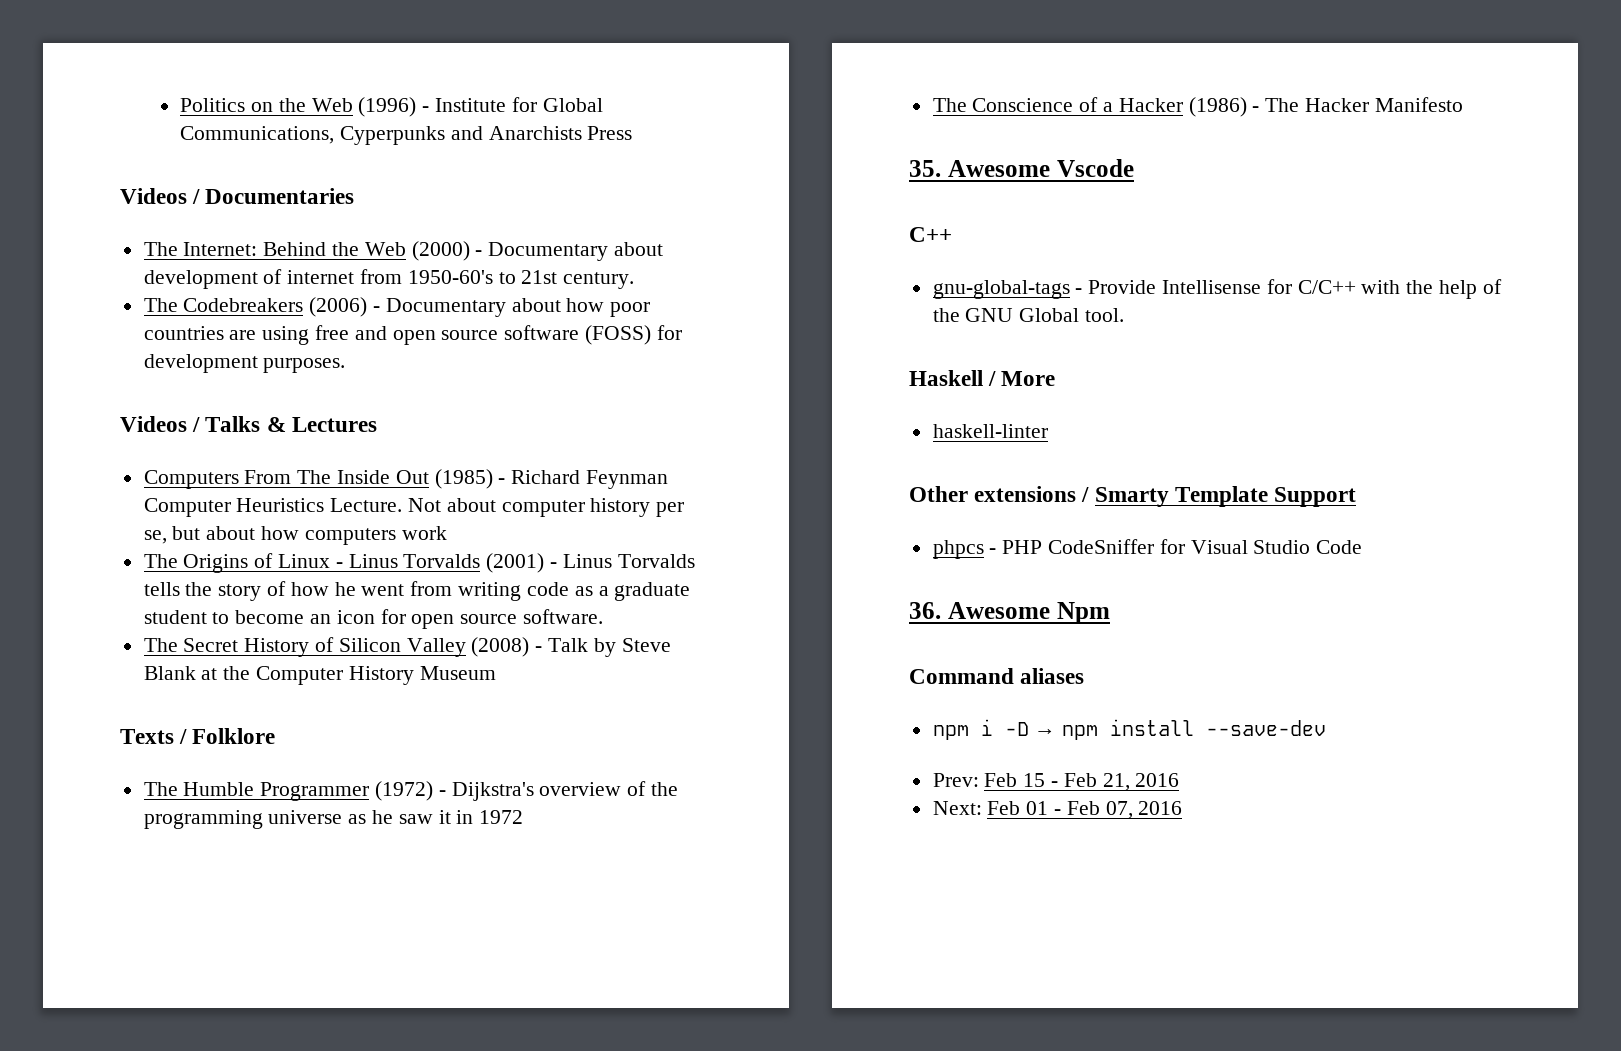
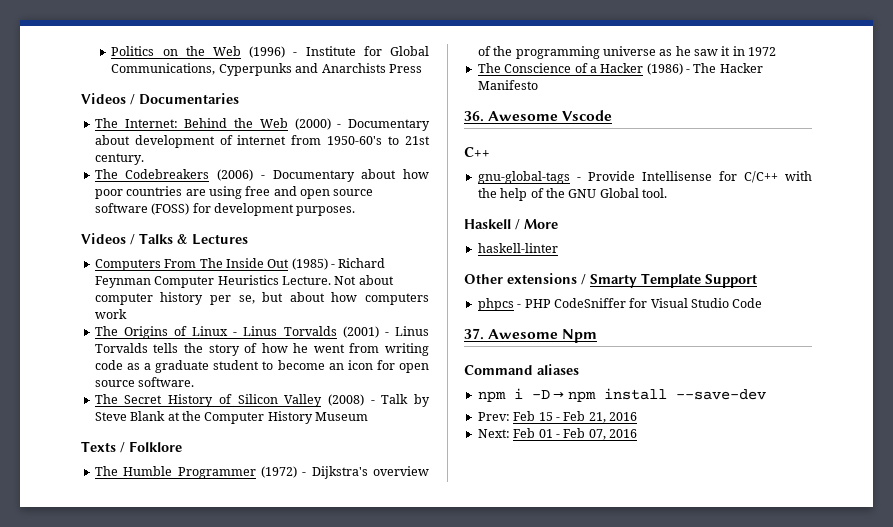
- 35. Awesome Vscode
+ 36. Awesome Vscode
- 36. Awesome Npm
+ 37. Awesome Npm

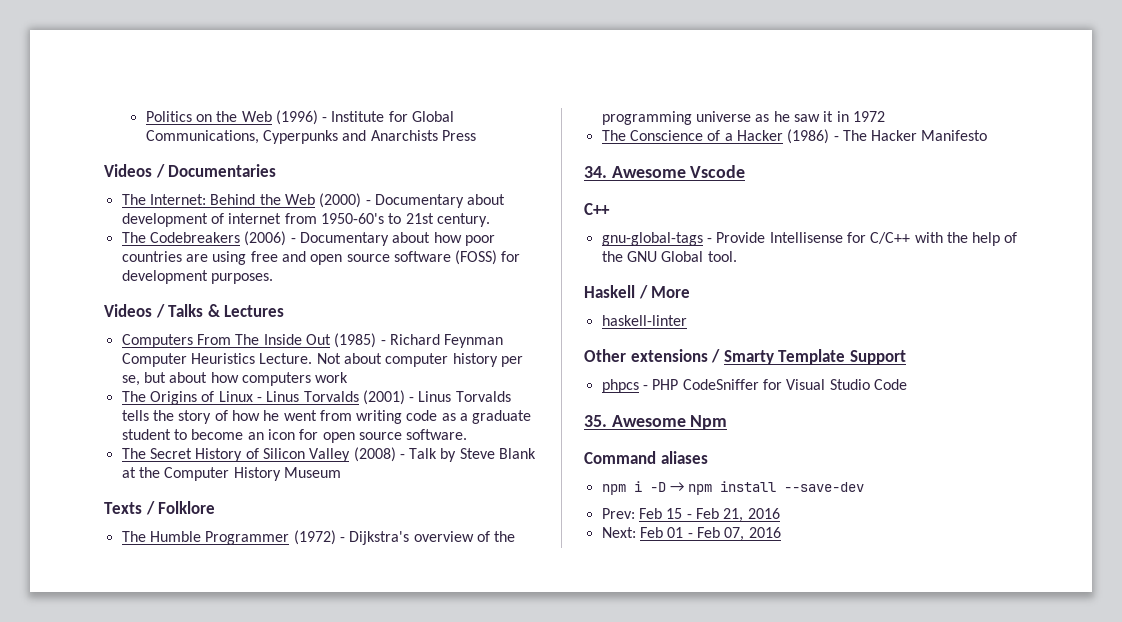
- 36. Awesome Vscode
+ 34. Awesome Vscode
- 37. Awesome Npm
+ 35. Awesome Npm

